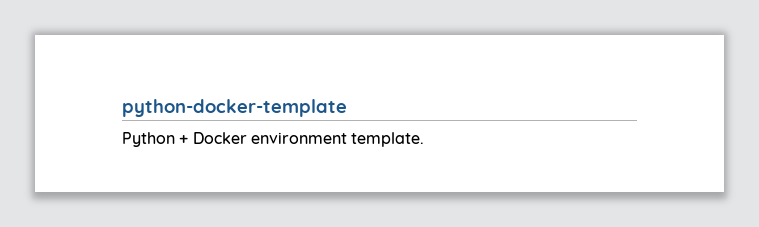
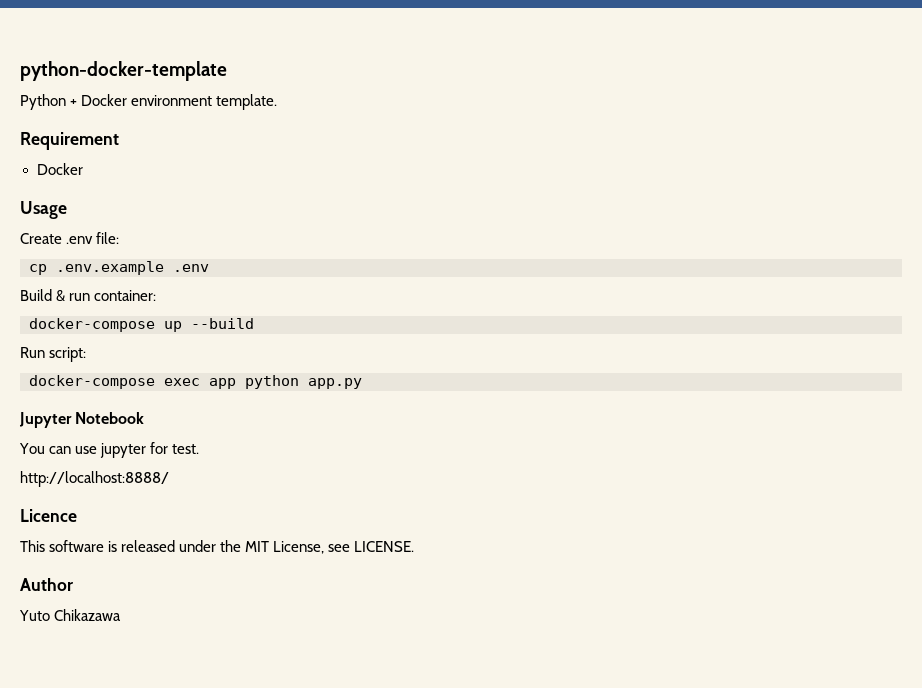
+ Requirement
+ Docker
+ Usage
+ Create .env file:
+ cp .env.example .env
+ Build & run container:
+ docker-compose up --build
+ Run script:
+ docker-compose exec app python app.py
+ Jupyter Notebook
+ You can use jupyter for test.
+ http://localhost:8888/
+ Licence
+ This software is released under the MIT License, see LICENSE.
+ Author
+ Yuto Chikazawa

